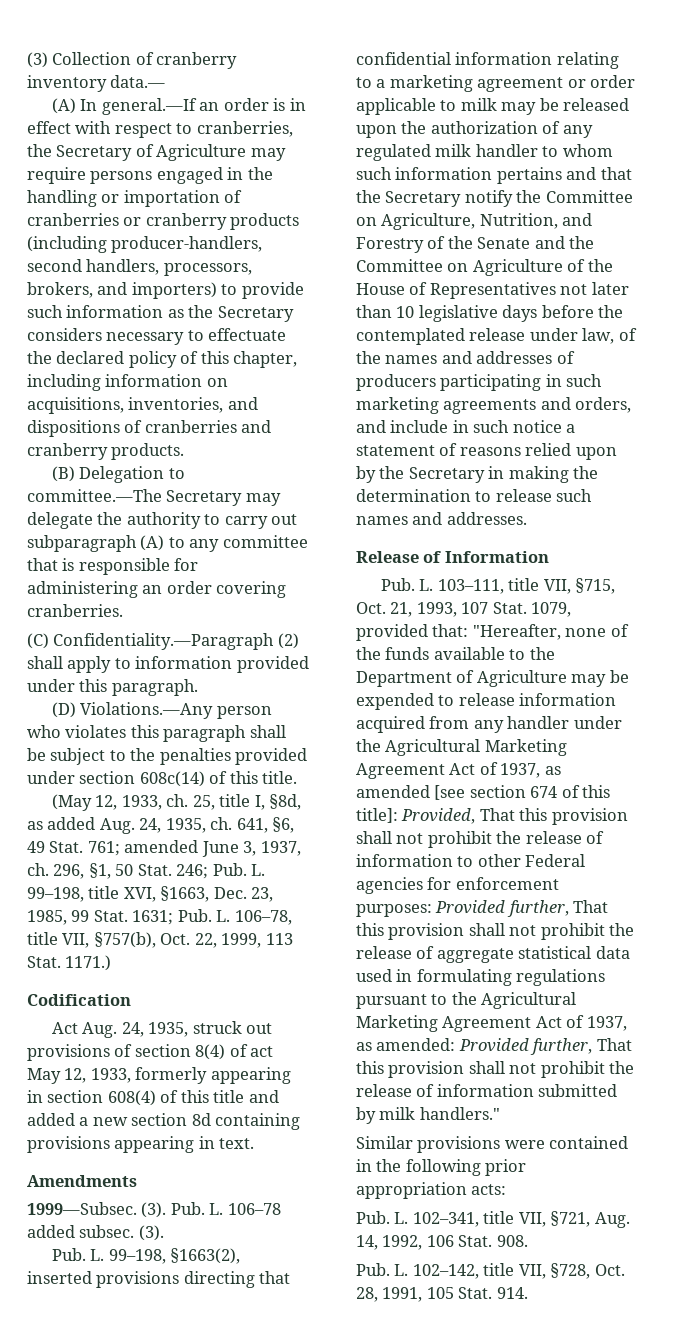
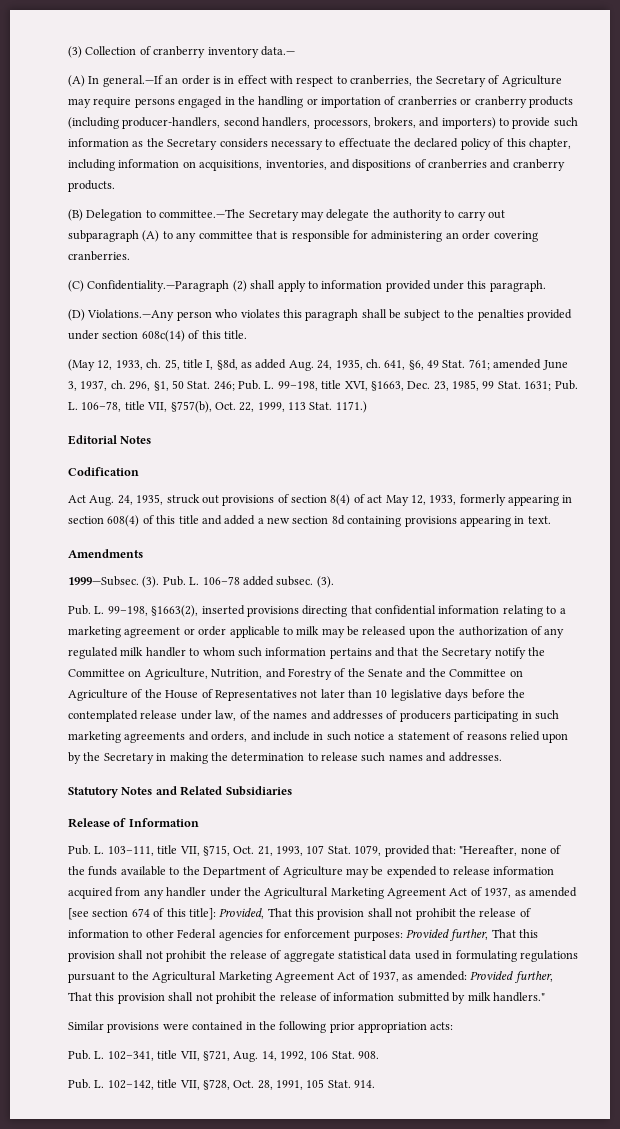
+ Editorial Notes
+ Statutory Notes and Related Subsidiaries

